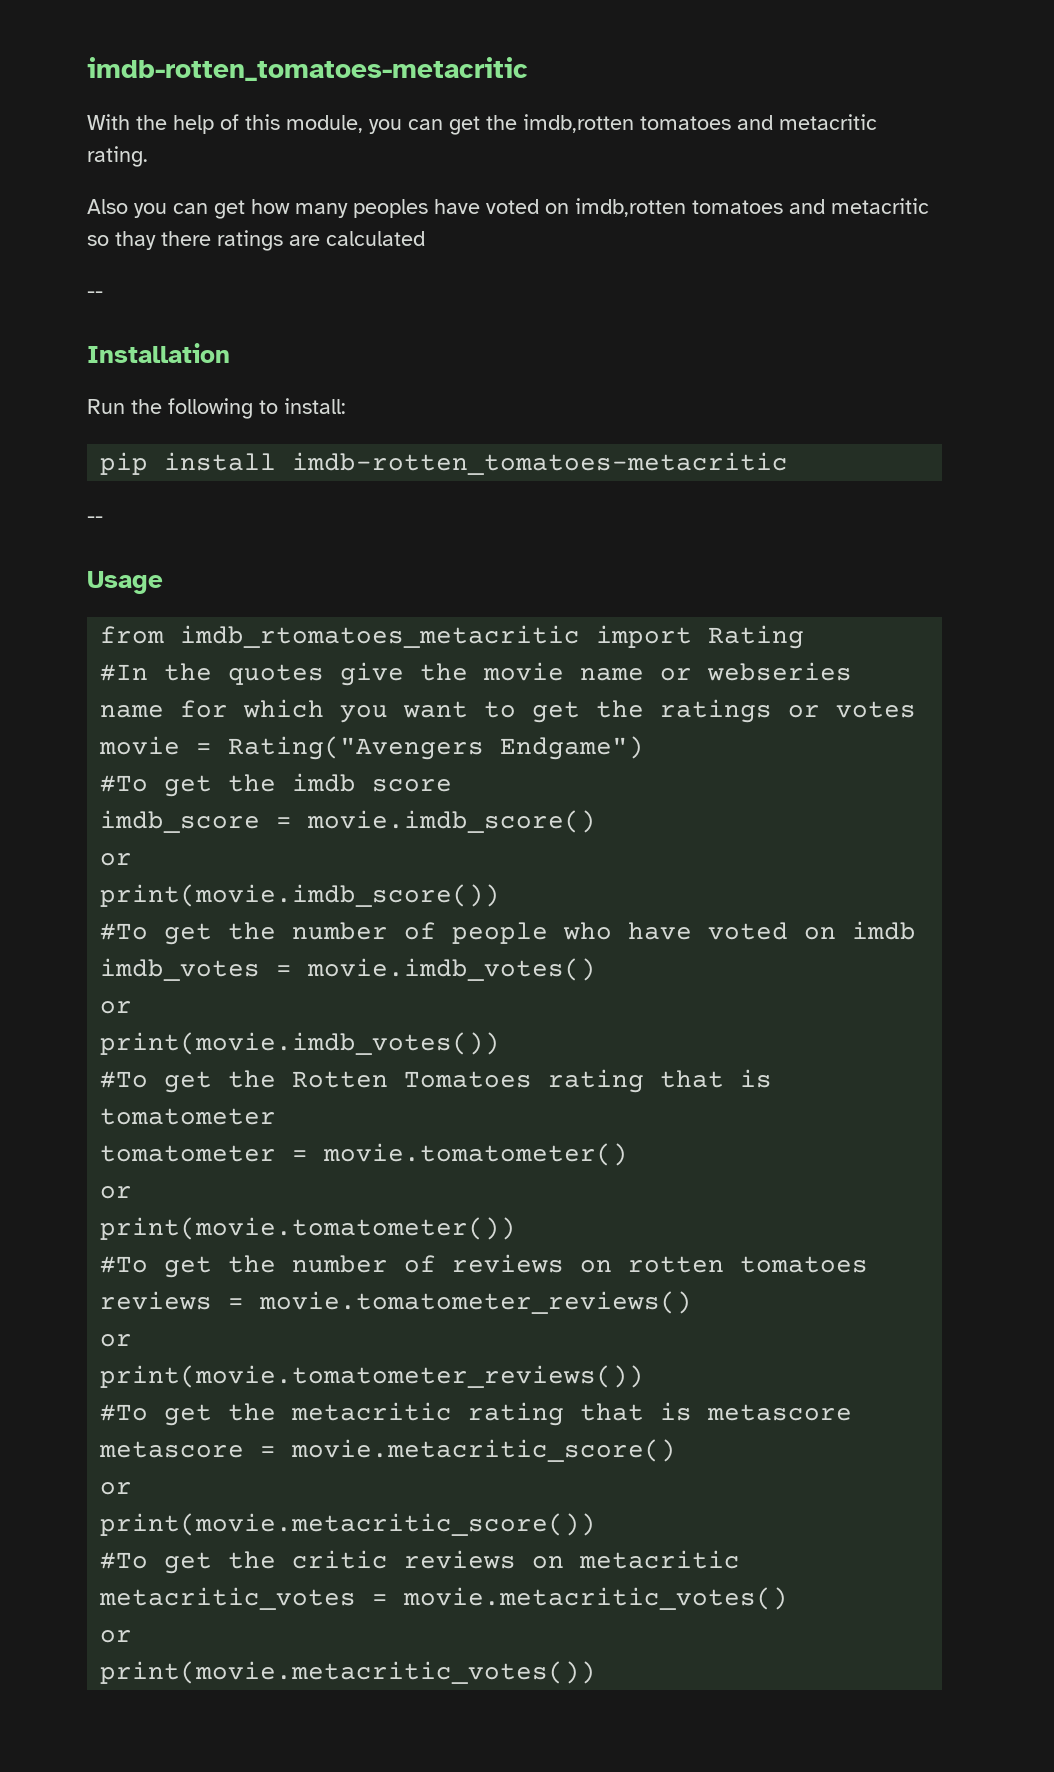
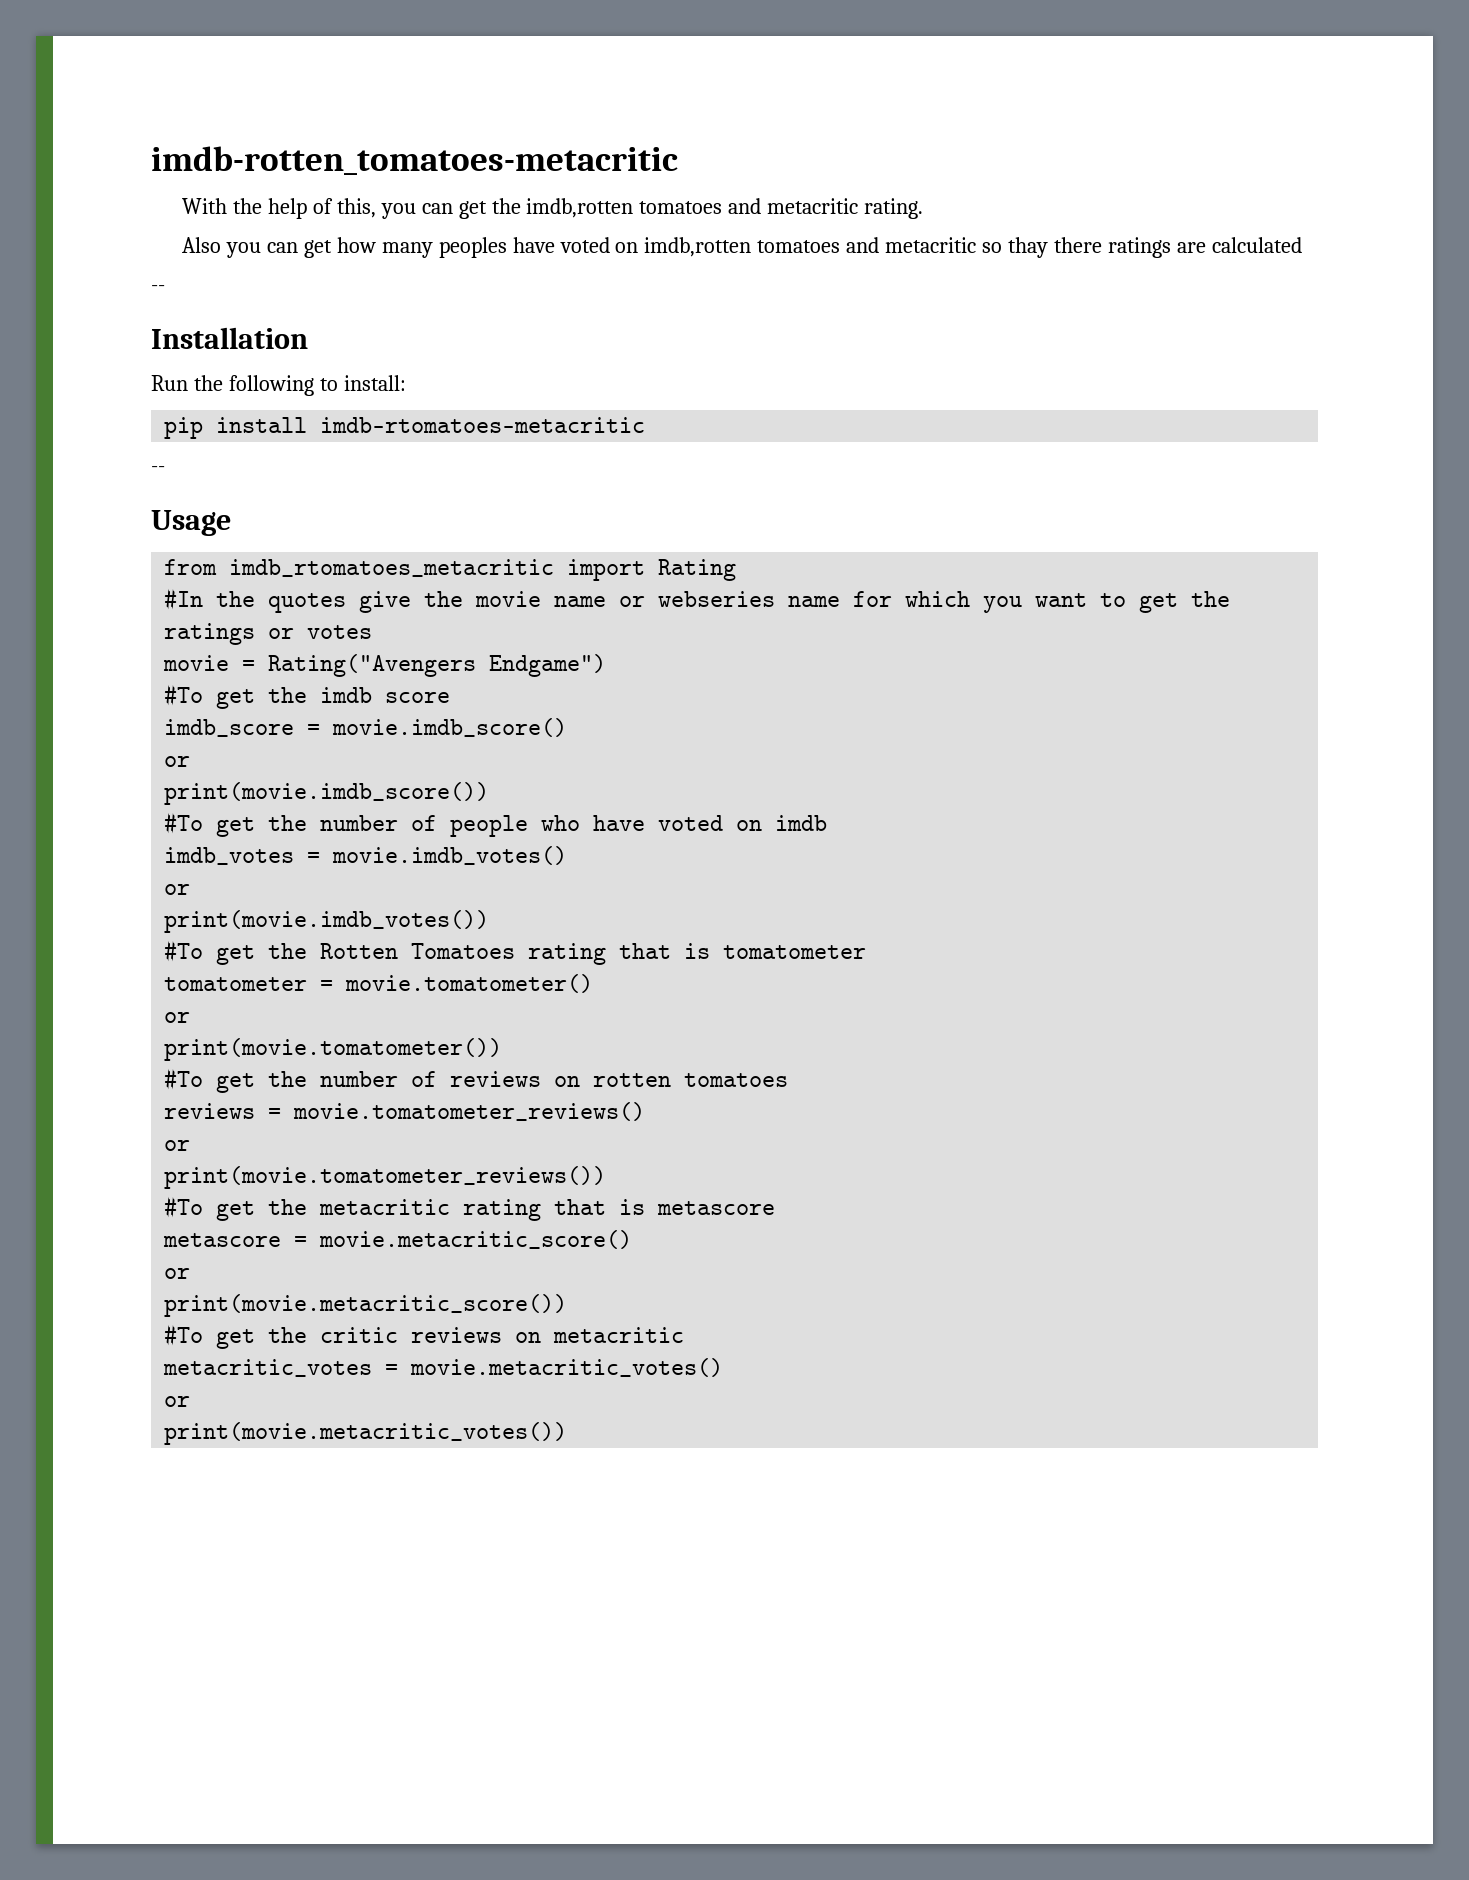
- With the help of this module, you can get the imdb,rotten tomatoes and metacritic rating.
+ With the help of this, you can get the imdb,rotten tomatoes and metacritic rating.
- pip install imdb-rotten_tomatoes-metacritic
+ pip install imdb-rtomatoes-metacritic

